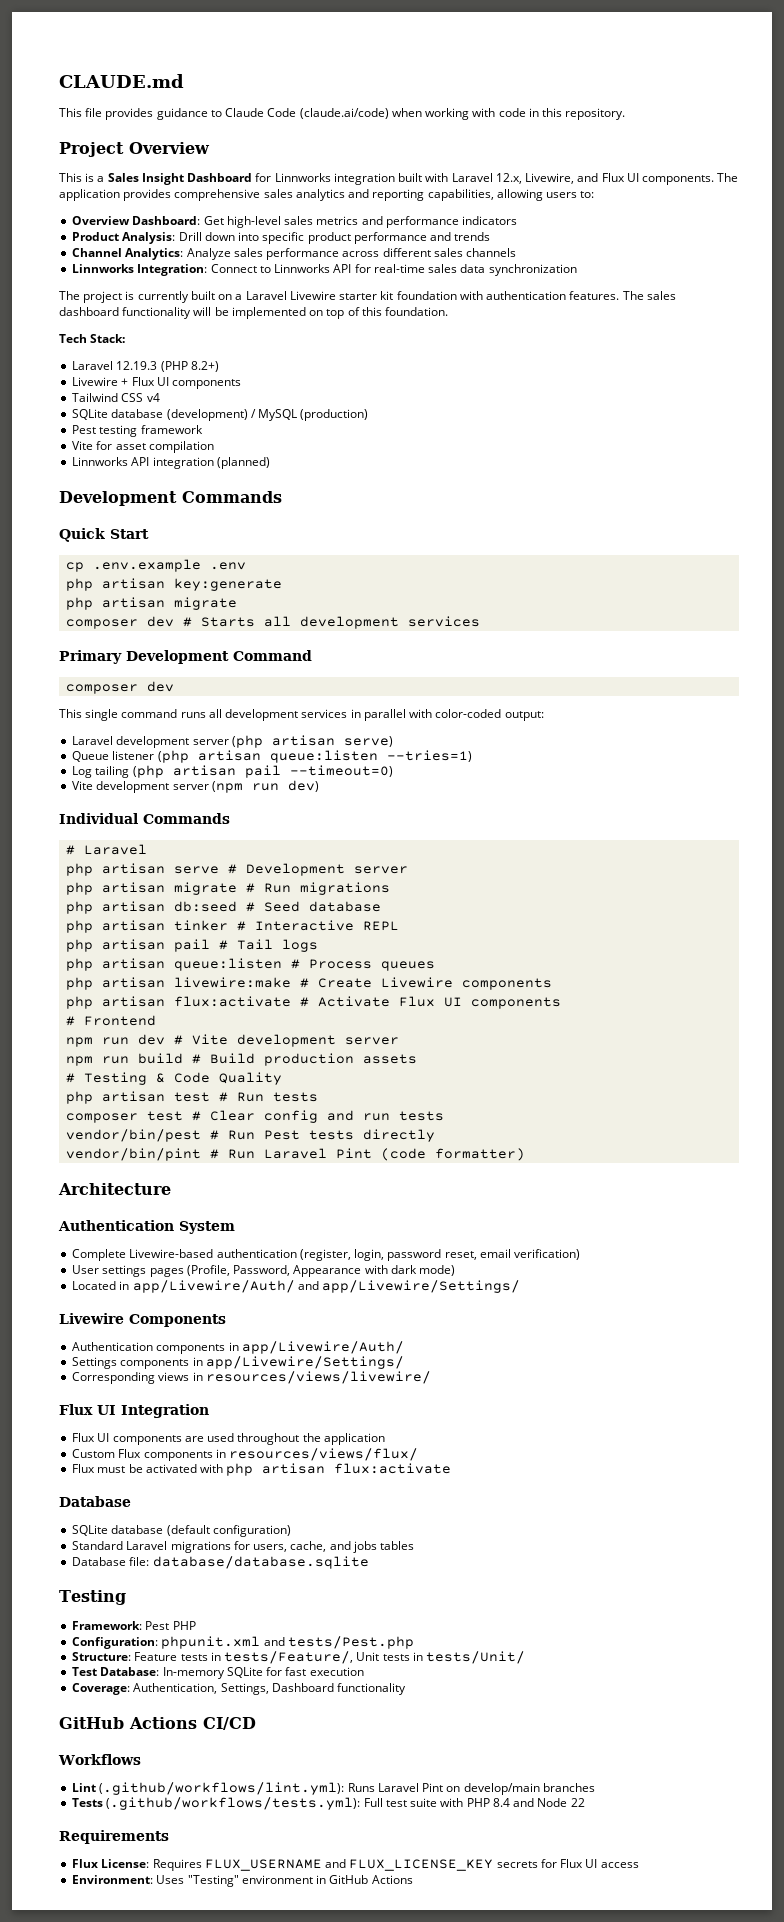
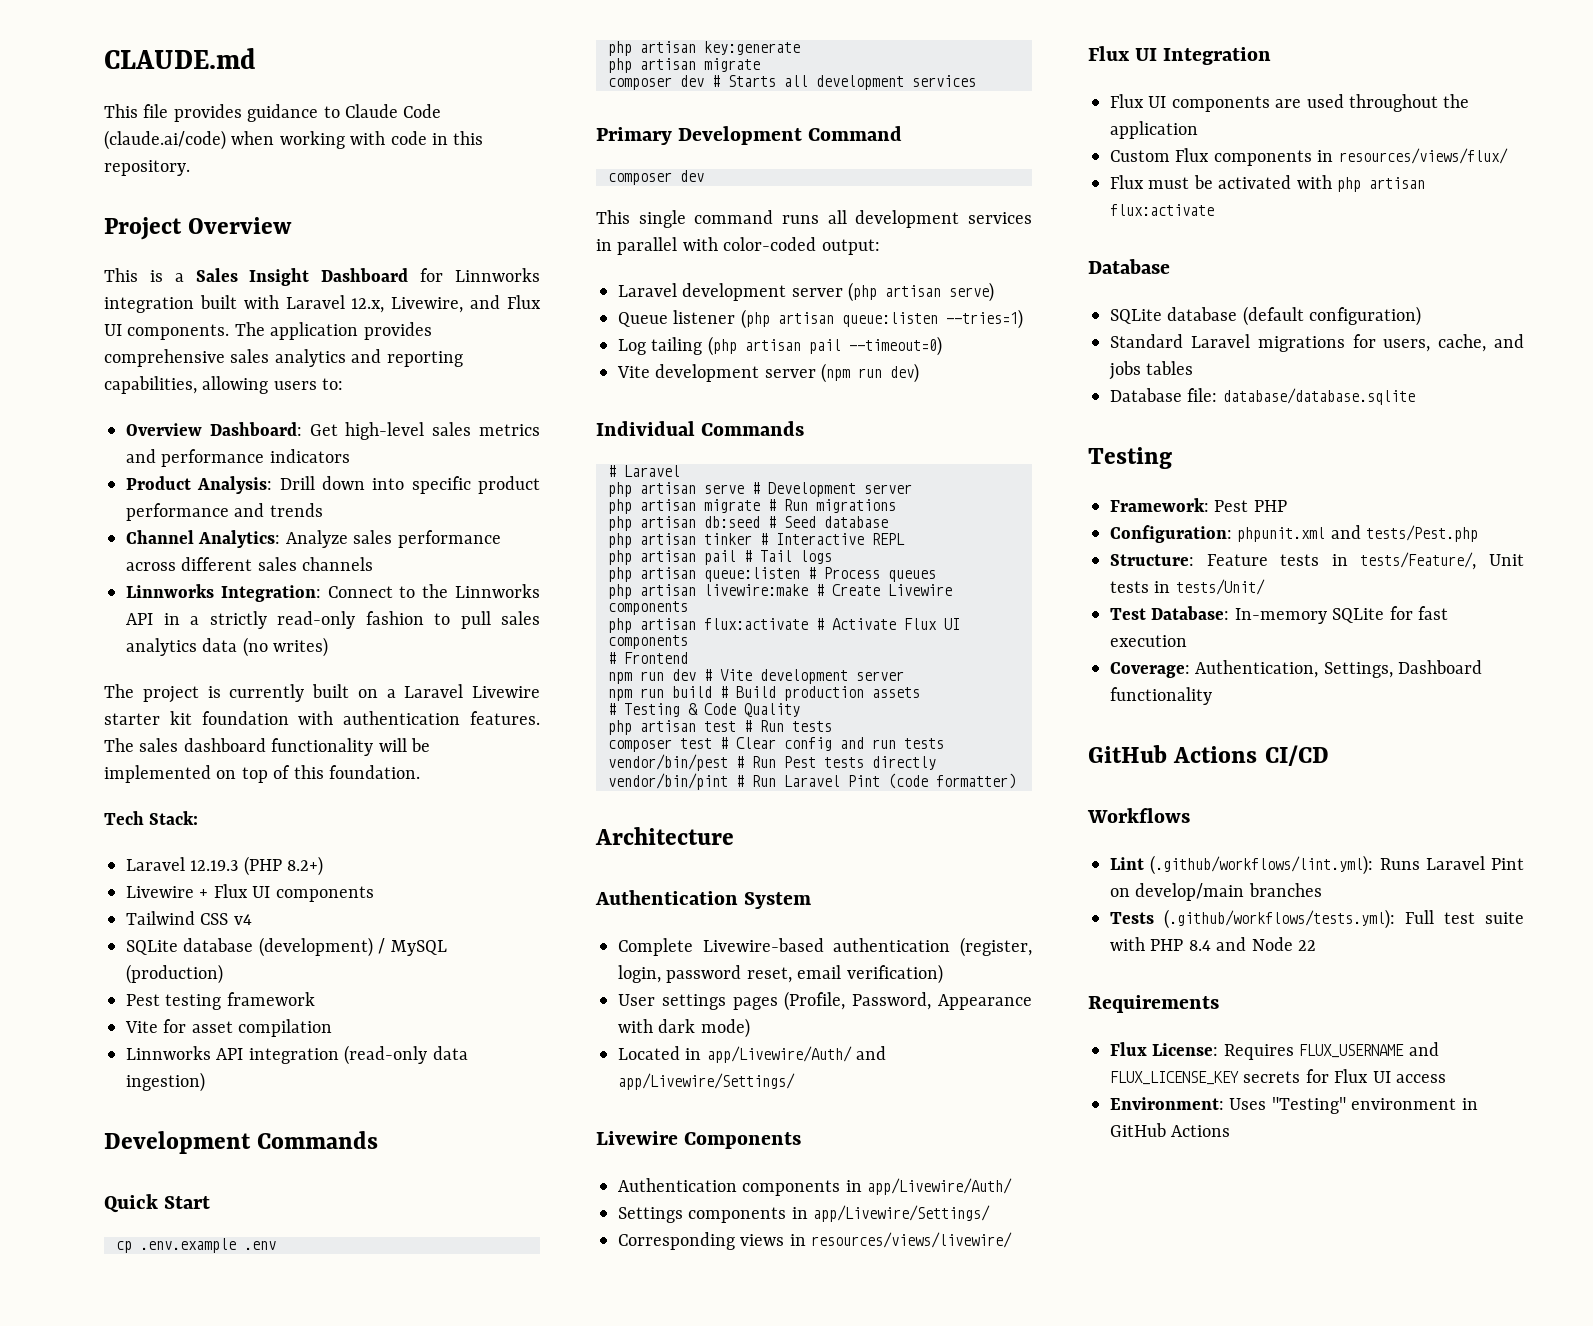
- Linnworks Integration: Connect to Linnworks API for real-time sales data synchronization
+ Linnworks Integration: Connect to the Linnworks API in a strictly read-only fashion to pull sales analytics data (no writes)
- Linnworks API integration (planned)
+ Linnworks API integration (read-only data ingestion)

